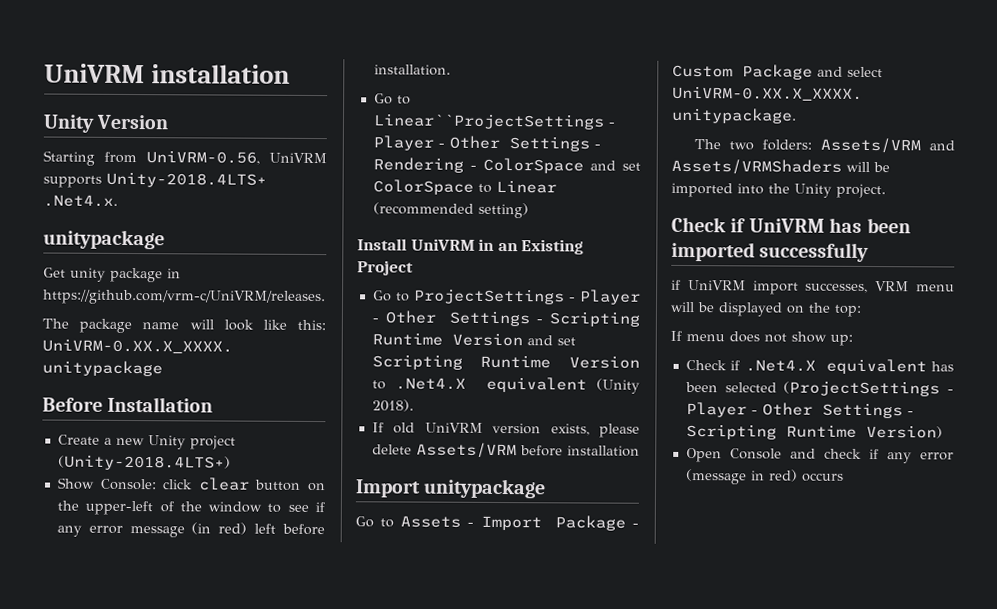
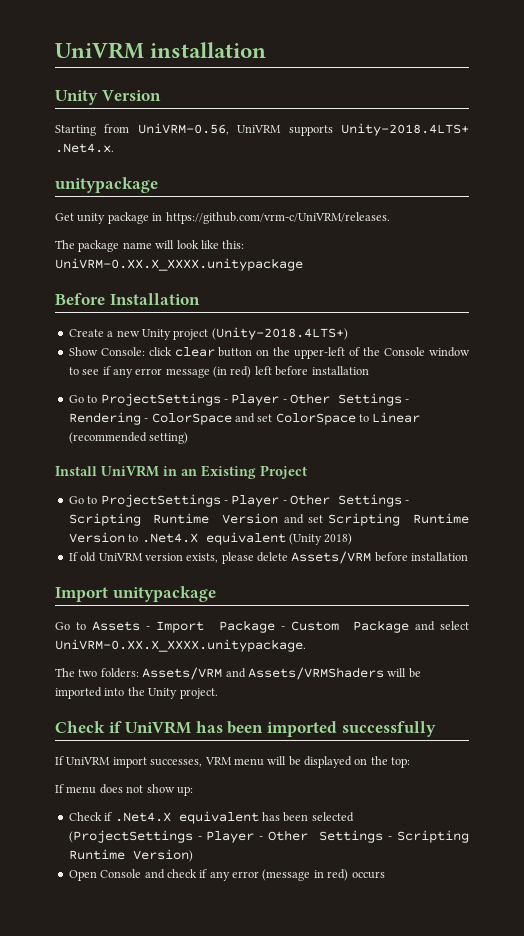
- Show Console: click clear button on the upper-left of the window to see if any error message (in red) left before installation.
- Go to Linear``ProjectSettings - Player - Other Settings - Rendering - ColorSpace and set ColorSpace to Linear (recommended setting)
+ Show Console: click clear button on the upper-left of the Console window to see if any error message (in red) left before installation
+ Go to ProjectSettings - Player - Other Settings - Rendering - ColorSpace and set ColorSpace to Linear (recommended setting)
- Go to ProjectSettings - Player - Other Settings - Scripting Runtime Version and set Scripting Runtime Version to .Net4.X equivalent (Unity 2018).
+ Go to ProjectSettings - Player - Other Settings - Scripting Runtime Version and set Scripting Runtime Version to .Net4.X equivalent (Unity 2018)
- if UniVRM import successes, VRM menu will be displayed on the top:
+ If UniVRM import successes, VRM menu will be displayed on the top:

